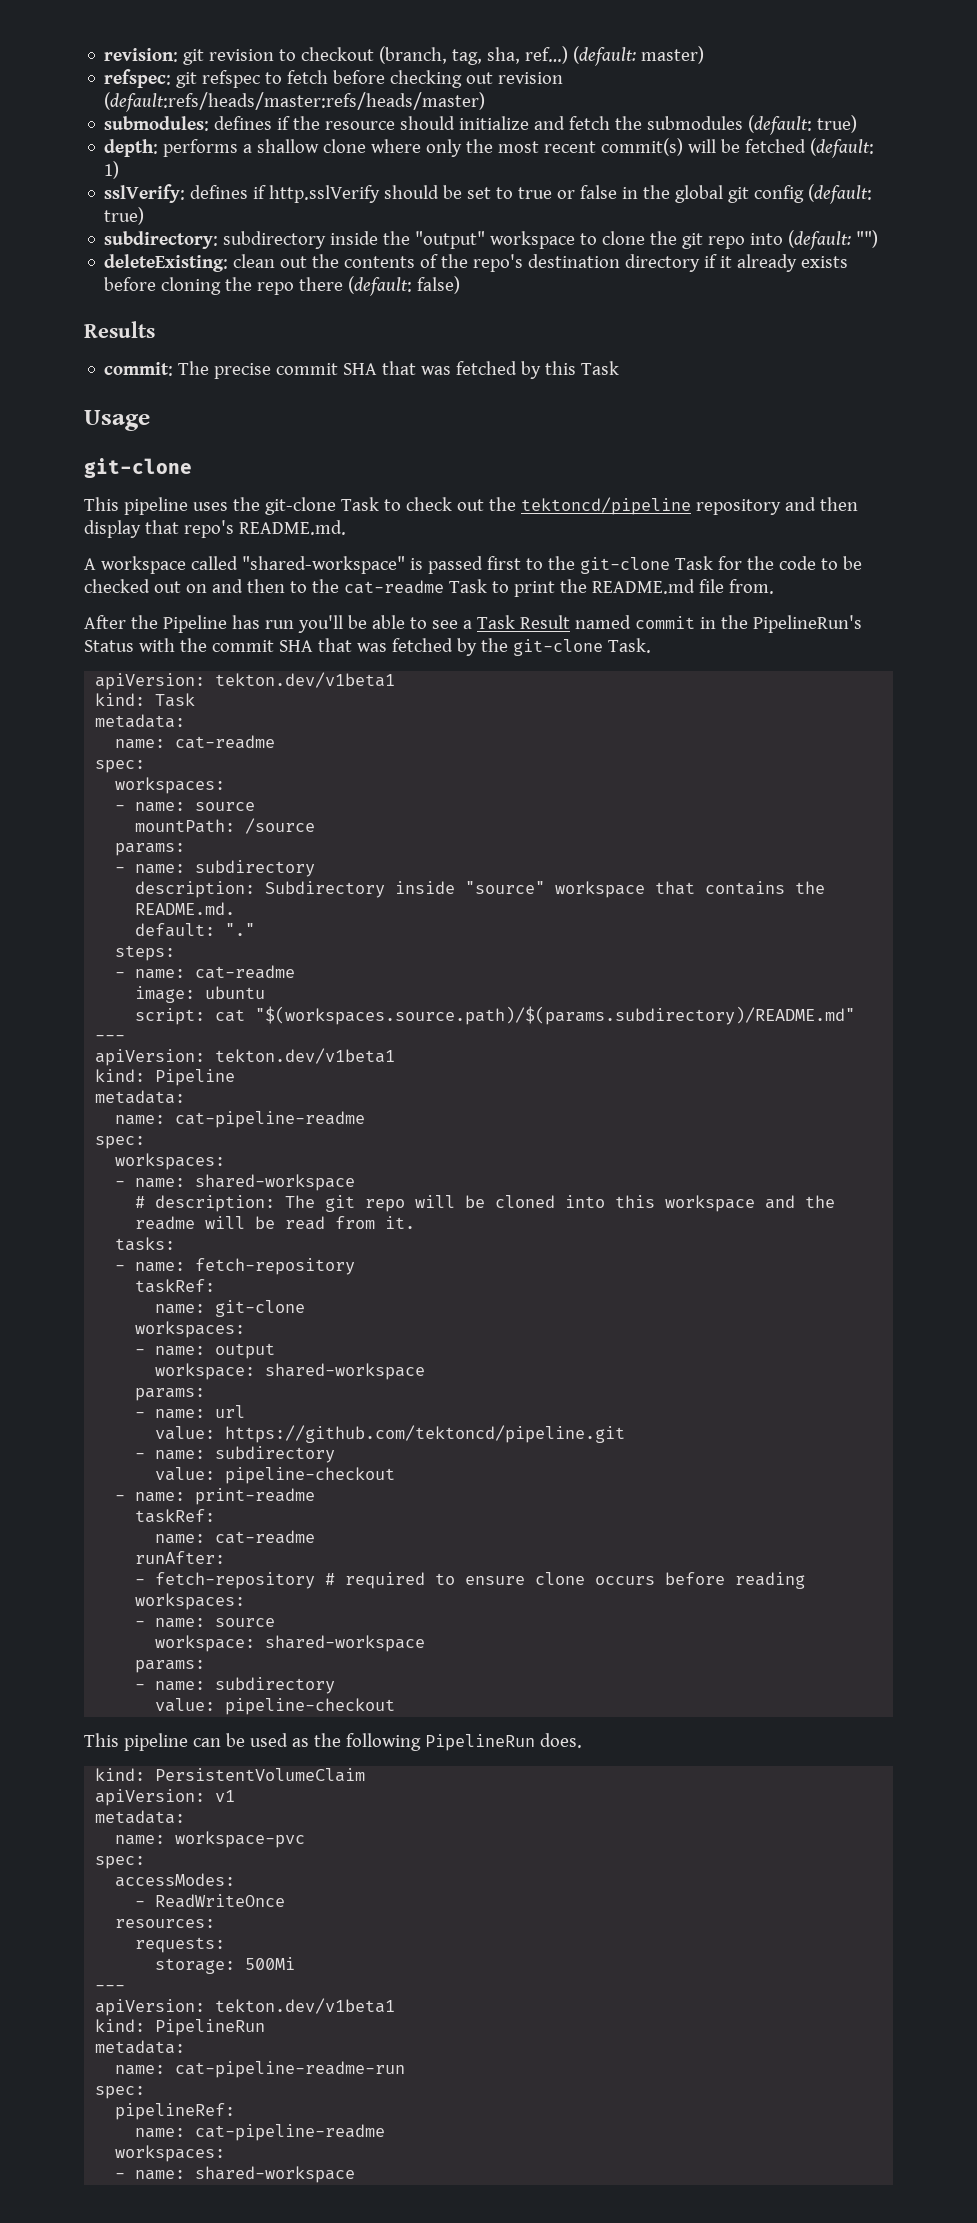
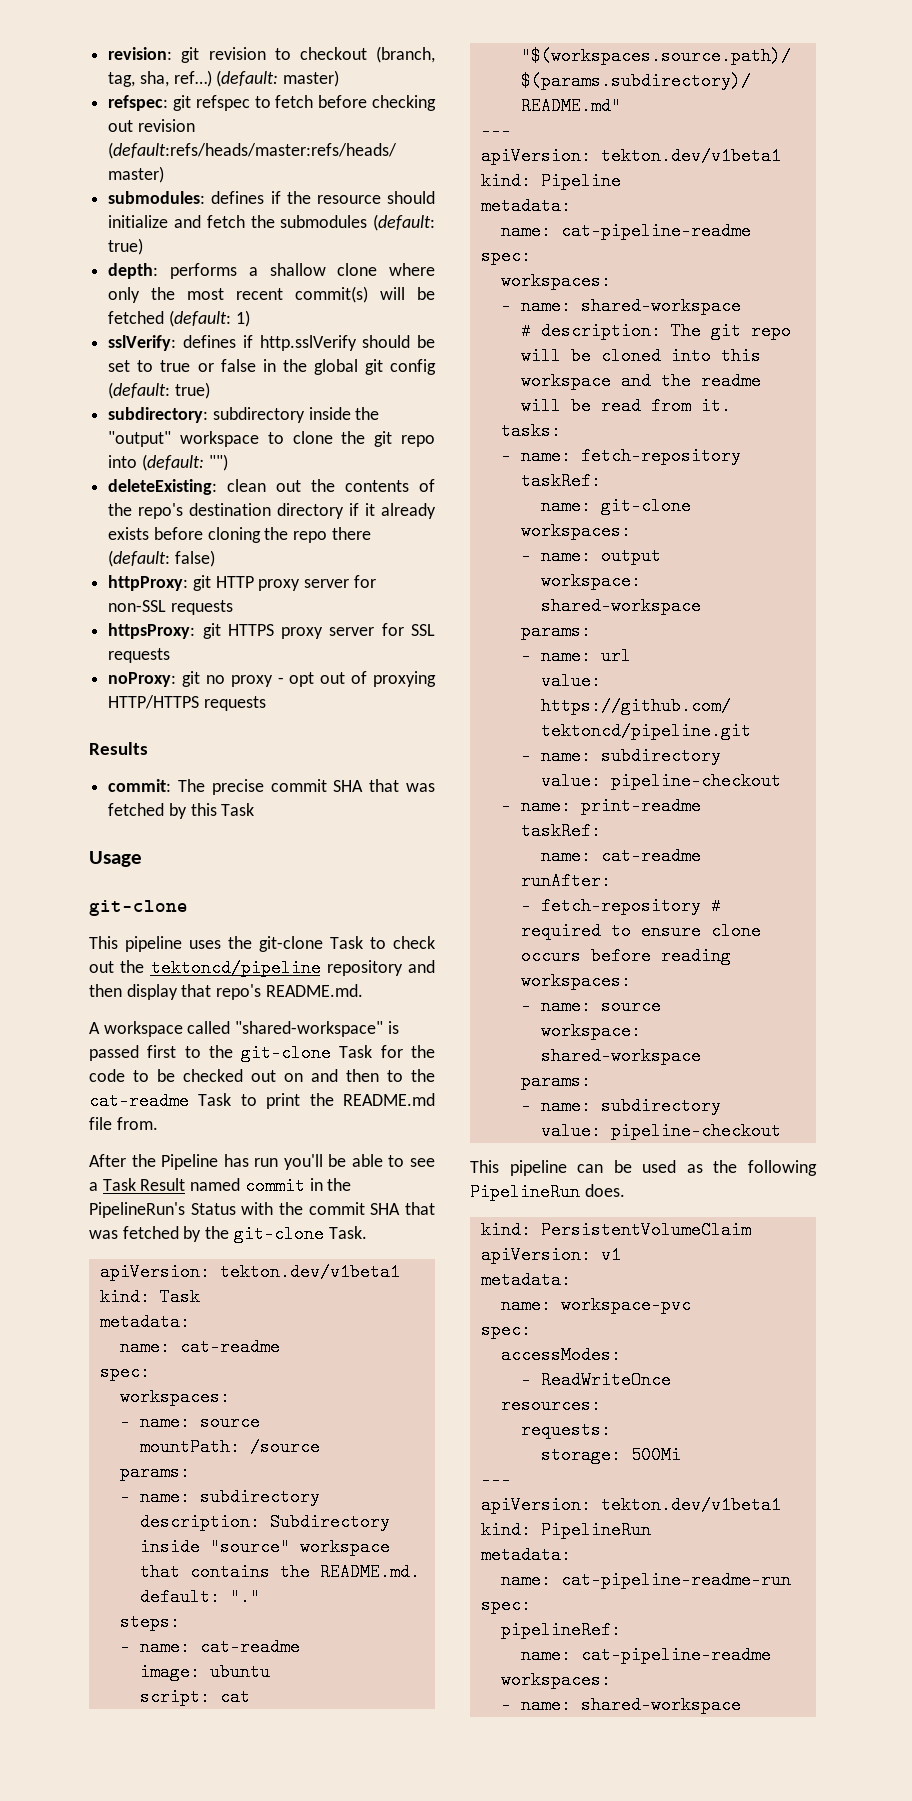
+ httpProxy: git HTTP proxy server for non-SSL requests
+ httpsProxy: git HTTPS proxy server for SSL requests
+ noProxy: git no proxy - opt out of proxying HTTP/HTTPS requests

